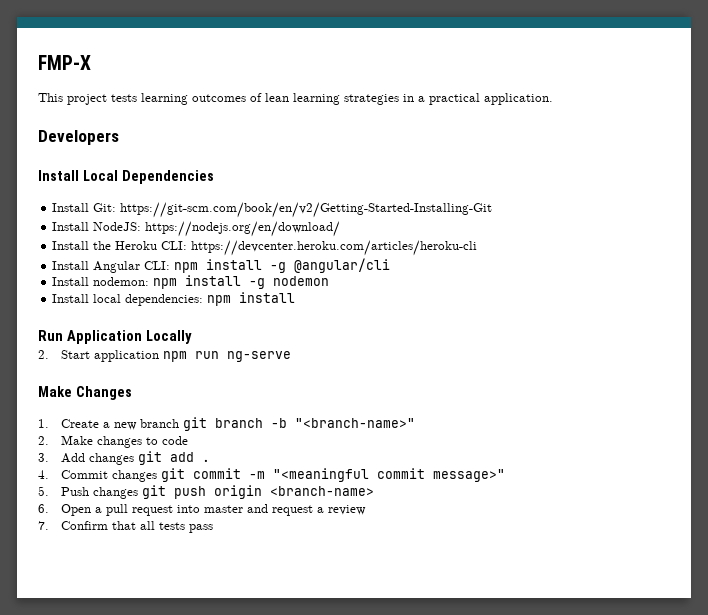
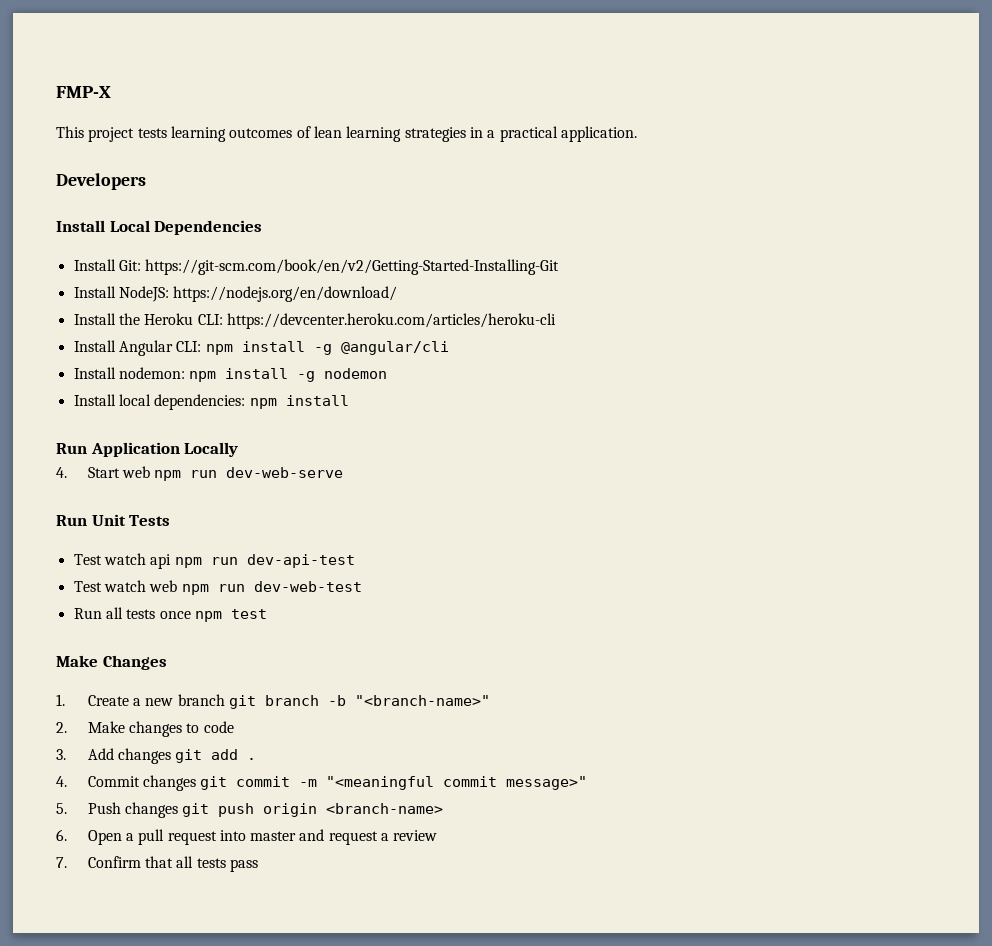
- 2. Start application npm run ng-serve
+ 4. Start web npm run dev-web-serve
+ Run Unit Tests
+ Test watch api npm run dev-api-test
+ Test watch web npm run dev-web-test
+ Run all tests once npm test

